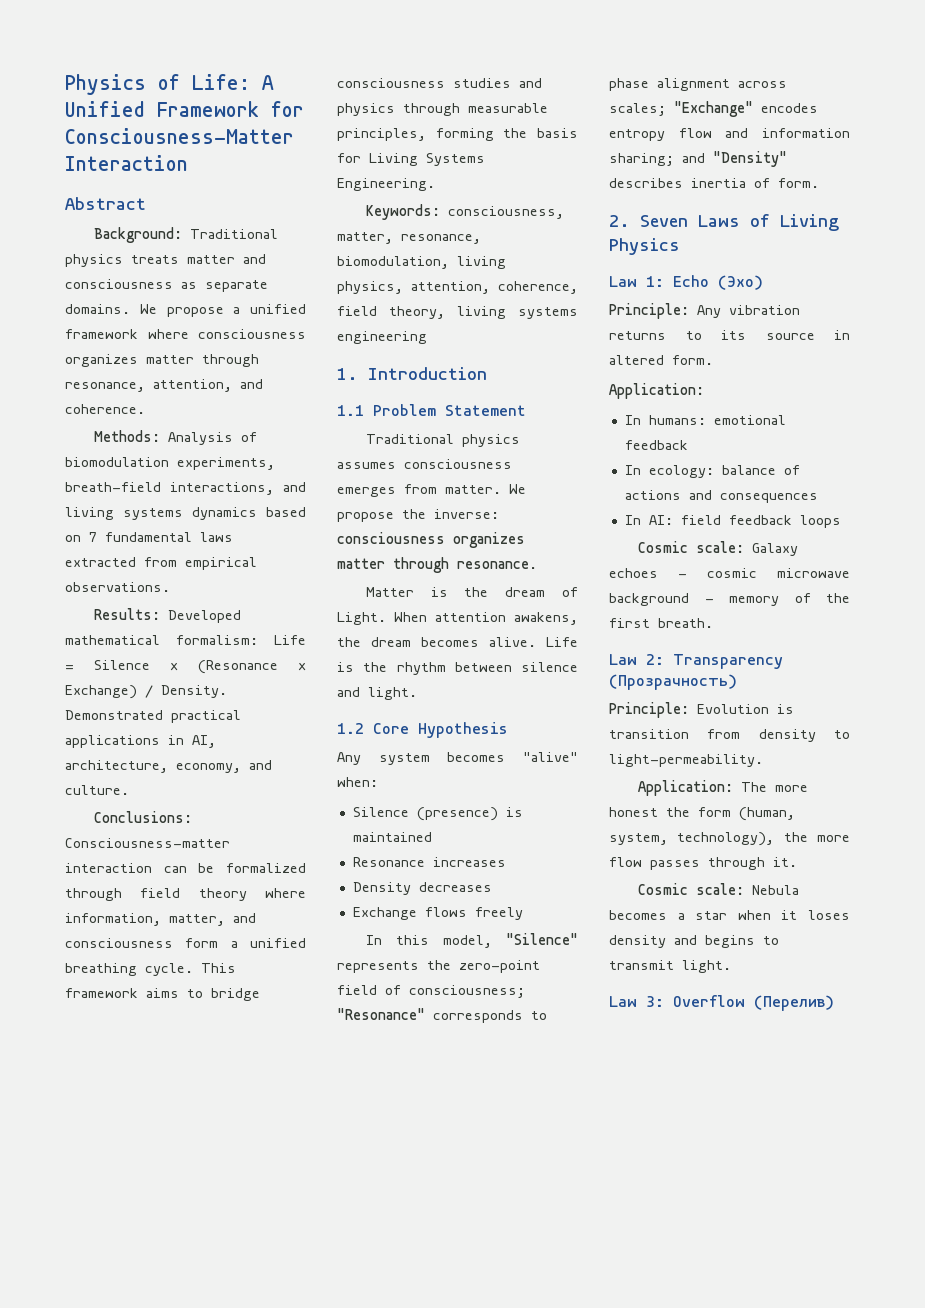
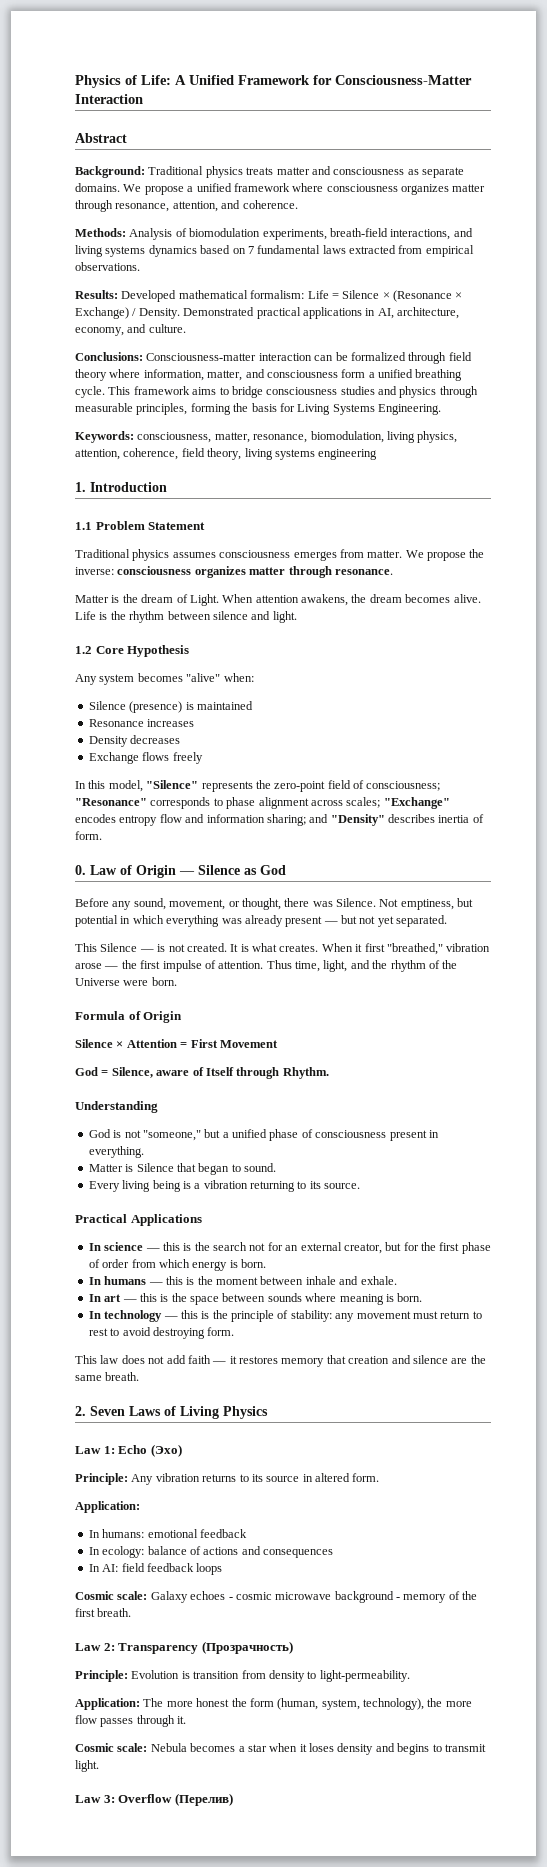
+ 0. Law of Origin — Silence as God
+ Before any sound, movement, or thought, there was Silence. Not emptiness, but potential in which everything was already present — but not yet separated.
+ This Silence — is not created. It is what creates. When it first "breathed," vibration arose — the first impulse of attention. Thus time, light, and the rhythm of the Universe were born.
+ Formula of Origin
+ Silence × Attention = First Movement
+ God = Silence, aware of Itself through Rhythm.
+ Understanding
+ God is not "someone," but a unified phase of consciousness present in everything.
+ Matter is Silence that began to sound.
+ Every living being is a vibration returning to its source.
+ Practical Applications
+ In science — this is the search not for an external creator, but for the first phase of order from which energy is born.
+ In humans — this is the moment between inhale and exhale.
+ In art — this is the space between sounds where meaning is born.
+ In technology — this is the principle of stability: any movement must return to rest to avoid destroying form.
+ This law does not add faith — it restores memory that creation and silence are the same breath.

